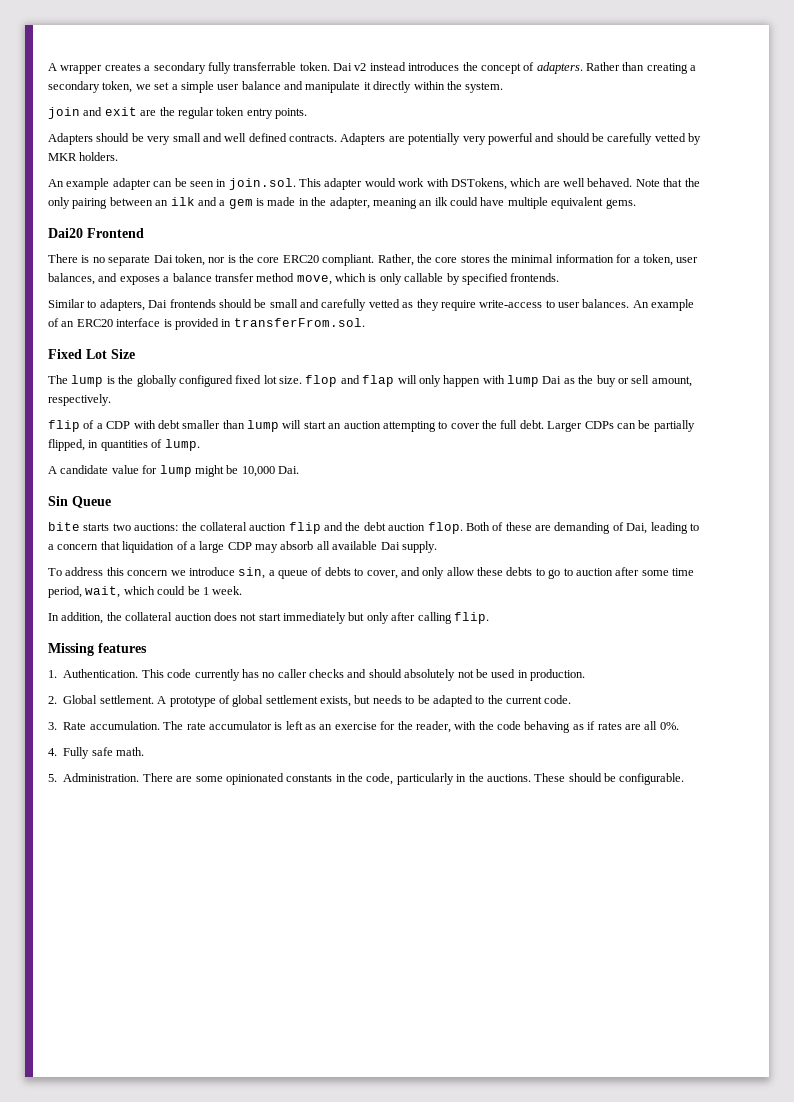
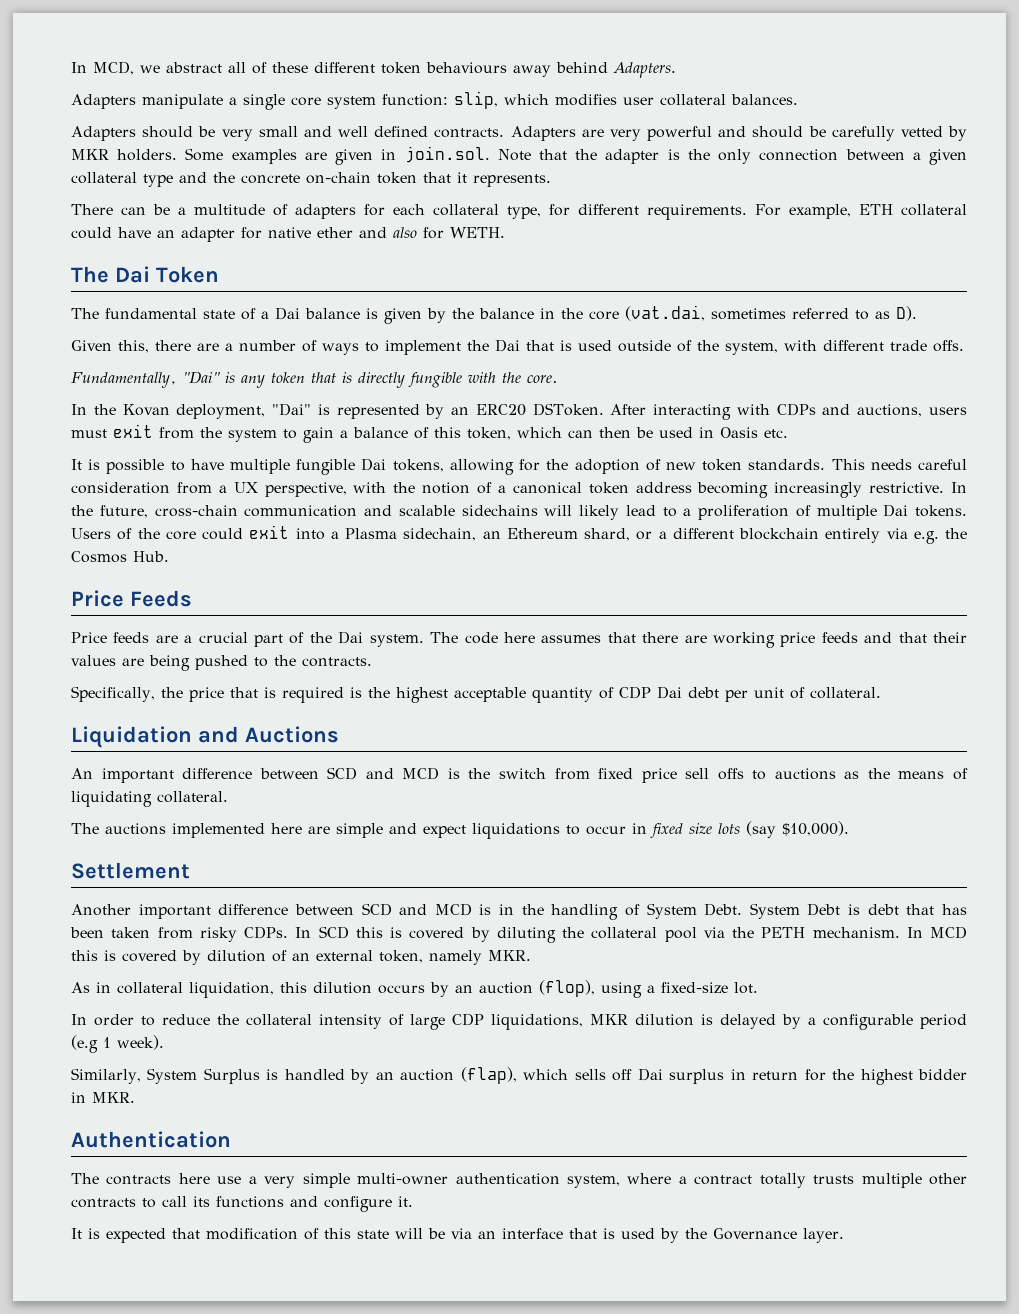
- A wrapper creates a secondary fully transferrable token. Dai v2 instead introduces the concept of adapters. Rather than creating a secondary token, we set a simple user balance and manipulate it directly within the system.
- join and exit are the regular token entry points.
+ In MCD, we abstract all of these different token behaviours away behind Adapters.
+ Adapters manipulate a single core system function: slip, which modifies user collateral balances.
- Adapters are potentially very powerful and should be carefully vetted by MKR holders.
- An example adapter can be seen in join.sol. This adapter would work with DSTokens, which are well behaved. Note that the only pairing between an ilk and a gem is made in the adapter, meaning an ilk could have multiple equivalent gems.
- Dai20 Frontend
- There is no separate Dai token, nor is the core ERC20 compliant. Rather, the core stores the minimal information for a token, user balances, and exposes a balance transfer method move, which is only callable by specified frontends.
- Similar to adapters, Dai frontends should be small and carefully vetted as they require write-access to user balances. An example of an ERC20 interface is provided in transferFrom.sol.
- Fixed Lot Size
- The lump is the globally configured fixed lot size. flop and flap will only happen with lump Dai as the buy or sell amount, respectively.
- flip of a CDP with debt smaller than lump will start an auction attempting to cover the full debt. Larger CDPs can be partially flipped, in quantities of lump.
- A candidate value for lump might be 10,000 Dai.
- Sin Queue
- bite starts two auctions: the collateral auction flip and the debt auction flop. Both of these are demanding of Dai, leading to a concern that liquidation of a large CDP may absorb all available Dai supply.
- To address this concern we introduce sin, a queue of debts to cover, and only allow these debts to go to auction after some time period, wait, which could be 1 week.
- In addition, the collateral auction does not start immediately but only after calling flip.
- Missing features
- 1. Authentication. This code currently has no caller checks and should absolutely not be used in production.
- 2. Global settlement. A prototype of global settlement exists, but needs to be adapted to the current code.
- 3. Rate accumulation. The rate accumulator is left as an exercise for the reader, with the code behaving as if rates are all 0%.
- 4. Fully safe math.
- 5. Administration. There are some opinionated constants in the code, particularly in the auctions. These should be configurable.
+ Adapters are very powerful and should be carefully vetted by MKR holders. Some examples are given in join.sol. Note that the adapter is the only connection between a given collateral type and the concrete on-chain token that it represents.
+ There can be a multitude of adapters for each collateral type, for different requirements. For example, ETH collateral could have an adapter for native ether and also for WETH.
+ The Dai Token
+ The fundamental state of a Dai balance is given by the balance in the core (vat.dai, sometimes referred to as D).
+ Given this, there are a number of ways to implement the Dai that is used outside of the system, with different trade offs.
+ Fundamentally, "Dai" is any token that is directly fungible with the core.
+ In the Kovan deployment, "Dai" is represented by an ERC20 DSToken. After interacting with CDPs and auctions, users must exit from the system to gain a balance of this token, which can then be used in Oasis etc.
+ It is possible to have multiple fungible Dai tokens, allowing for the adoption of new token standards. This needs careful consideration from a UX perspective, with the notion of a canonical token address becoming increasingly restrictive. In the future, cross-chain communication and scalable sidechains will likely lead to a proliferation of multiple Dai tokens. Users of the core could exit into a Plasma sidechain, an Ethereum shard, or a different blockchain entirely via e.g. the Cosmos Hub.
+ Price Feeds
+ Price feeds are a crucial part of the Dai system. The code here assumes that there are working price feeds and that their values are being pushed to the contracts.
+ Specifically, the price that is required is the highest acceptable quantity of CDP Dai debt per unit of collateral.
+ Liquidation and Auctions
+ An important difference between SCD and MCD is the switch from fixed price sell offs to auctions as the means of liquidating collateral.
+ The auctions implemented here are simple and expect liquidations to occur in fixed size lots (say $10,000).
+ Settlement
+ Another important difference between SCD and MCD is in the handling of System Debt. System Debt is debt that has been taken from risky CDPs. In SCD this is covered by diluting the collateral pool via the PETH mechanism. In MCD this is covered by dilution of an external token, namely MKR.
+ As in collateral liquidation, this dilution occurs by an auction (flop), using a fixed-size lot.
+ In order to reduce the collateral intensity of large CDP liquidations, MKR dilution is delayed by a configurable period (e.g 1 week).
+ Similarly, System Surplus is handled by an auction (flap), which sells off Dai surplus in return for the highest bidder in MKR.
+ Authentication
+ The contracts here use a very simple multi-owner authentication system, where a contract totally trusts multiple other contracts to call its functions and configure it.
+ It is expected that modification of this state will be via an interface that is used by the Governance layer.

